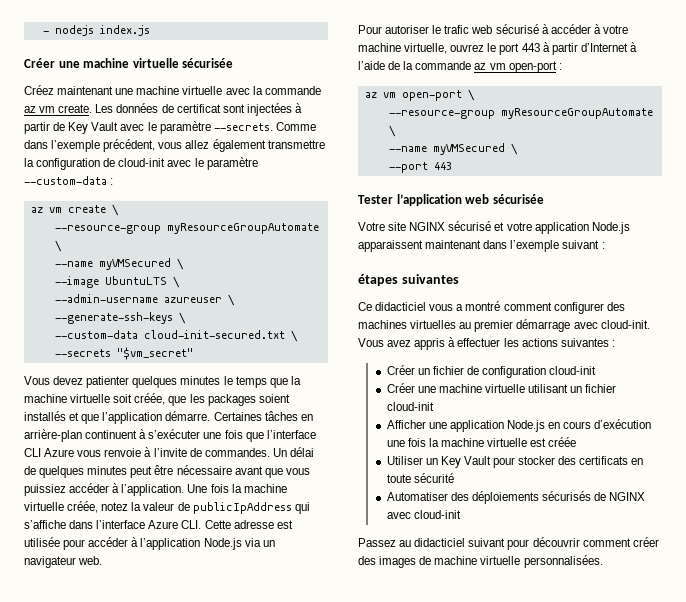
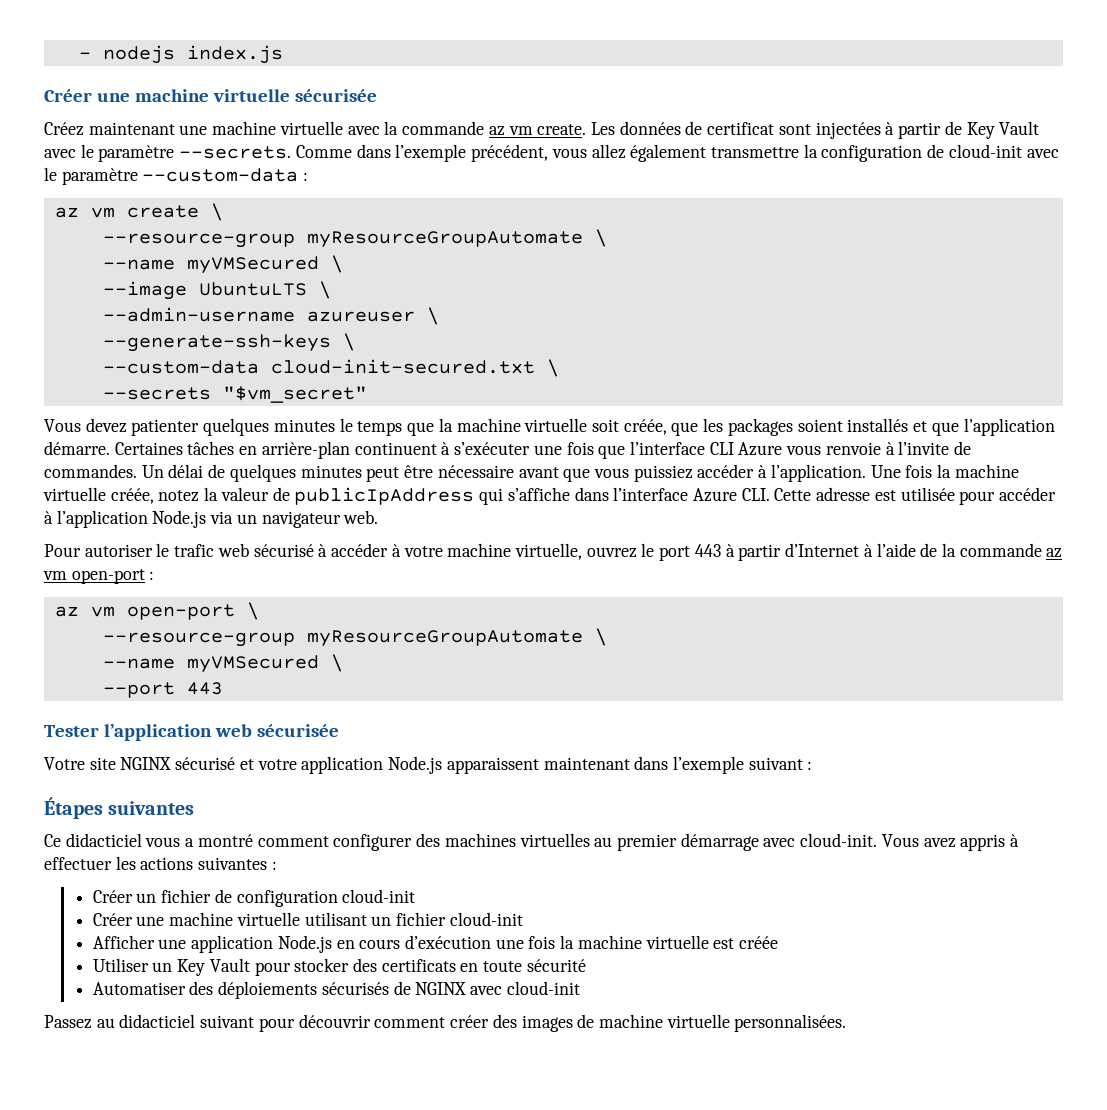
- étapes suivantes
+ Étapes suivantes

